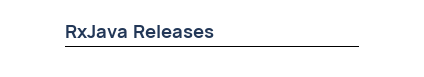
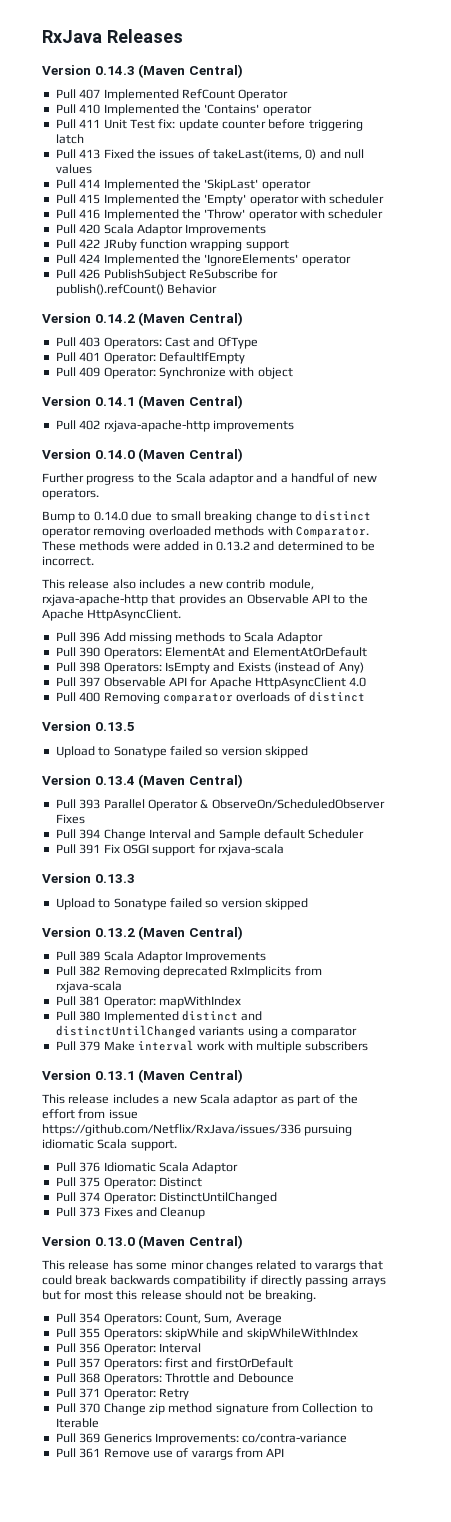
+ Version 0.14.3 (Maven Central)
+ Pull 407 Implemented RefCount Operator
+ Pull 410 Implemented the 'Contains' operator
+ Pull 411 Unit Test fix: update counter before triggering latch
+ Pull 413 Fixed the issues of takeLast(items, 0) and null values
+ Pull 414 Implemented the 'SkipLast' operator
+ Pull 415 Implemented the 'Empty' operator with scheduler
+ Pull 416 Implemented the 'Throw' operator with scheduler
+ Pull 420 Scala Adaptor Improvements
+ Pull 422 JRuby function wrapping support
+ Pull 424 Implemented the 'IgnoreElements' operator
+ Pull 426 PublishSubject ReSubscribe for publish().refCount() Behavior
+ Version 0.14.2 (Maven Central)
+ Pull 403 Operators: Cast and OfType
+ Pull 401 Operator: DefaultIfEmpty
+ Pull 409 Operator: Synchronize with object
+ Version 0.14.1 (Maven Central)
+ Pull 402 rxjava-apache-http improvements
+ Version 0.14.0 (Maven Central)
+ Further progress to the Scala adaptor and a handful of new operators.
+ Bump to 0.14.0 due to small breaking change to distinct operator removing overloaded methods with Comparator. These methods were added in 0.13.2 and determined to be incorrect.
+ This release also includes a new contrib module, rxjava-apache-http that provides an Observable API to the Apache HttpAsyncClient.
+ Pull 396 Add missing methods to Scala Adaptor
+ Pull 390 Operators: ElementAt and ElementAtOrDefault
+ Pull 398 Operators: IsEmpty and Exists (instead of Any)
+ Pull 397 Observable API for Apache HttpAsyncClient 4.0
+ Pull 400 Removing comparator overloads of distinct
+ Version 0.13.5
+ Upload to Sonatype failed so version skipped
+ Version 0.13.4 (Maven Central)
+ Pull 393 Parallel Operator & ObserveOn/ScheduledObserver Fixes
+ Pull 394 Change Interval and Sample default Scheduler
+ Pull 391 Fix OSGI support for rxjava-scala
+ Version 0.13.3
+ Upload to Sonatype failed so version skipped
+ Version 0.13.2 (Maven Central)
+ Pull 389 Scala Adaptor Improvements
+ Pull 382 Removing deprecated RxImplicits from rxjava-scala
+ Pull 381 Operator: mapWithIndex
+ Pull 380 Implemented distinct and distinctUntilChanged variants using a comparator
+ Pull 379 Make interval work with multiple subscribers
+ Version 0.13.1 (Maven Central)
+ This release includes a new Scala adaptor as part of the effort from issue https://github.com/Netflix/RxJava/issues/336 pursuing idiomatic Scala support.
+ Pull 376 Idiomatic Scala Adaptor
+ Pull 375 Operator: Distinct
+ Pull 374 Operator: DistinctUntilChanged
+ Pull 373 Fixes and Cleanup
+ Version 0.13.0 (Maven Central)
+ This release has some minor changes related to varargs that could break backwards compatibility if directly passing arrays but for most this release should not be breaking.
+ Pull 354 Operators: Count, Sum, Average
+ Pull 355 Operators: skipWhile and skipWhileWithIndex
+ Pull 356 Operator: Interval
+ Pull 357 Operators: first and firstOrDefault
+ Pull 368 Operators: Throttle and Debounce
+ Pull 371 Operator: Retry
+ Pull 370 Change zip method signature from Collection to Iterable
+ Pull 369 Generics Improvements: co/contra-variance
+ Pull 361 Remove use of varargs from API

